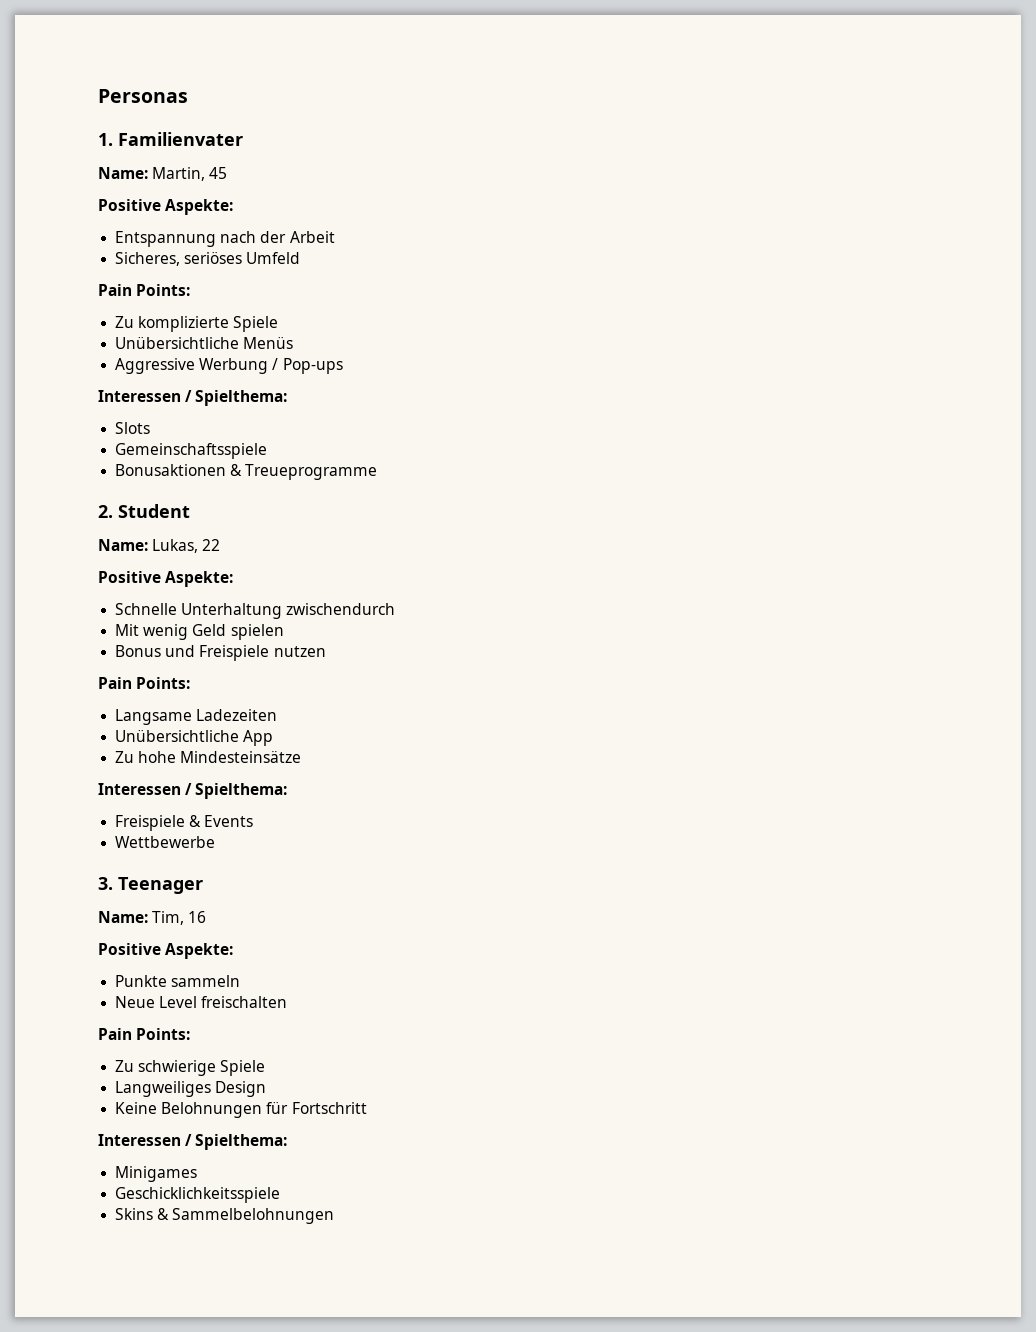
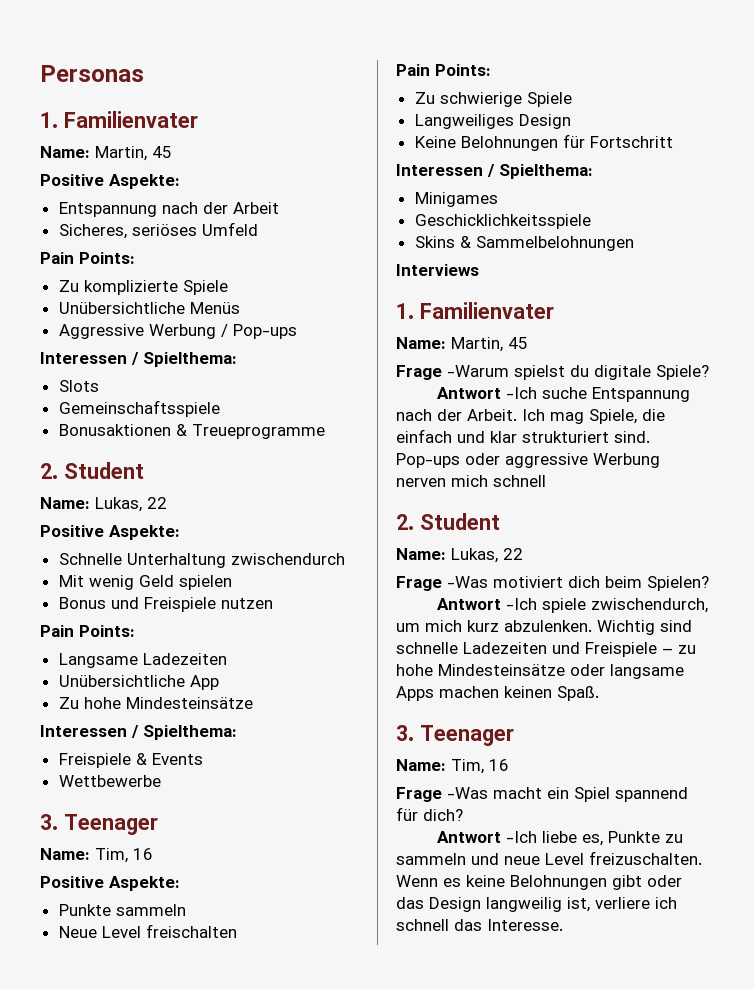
+ Interviews
+ 1. Familienvater
+ Name: Martin, 45
+ Frage -Warum spielst du digitale Spiele?
+ Antwort -Ich suche Entspannung nach der Arbeit. Ich mag Spiele, die einfach und klar strukturiert sind. Pop-ups oder aggressive Werbung nerven mich schnell
+ 2. Student
+ Name: Lukas, 22
+ Frage -Was motiviert dich beim Spielen?
+ Antwort -Ich spiele zwischendurch, um mich kurz abzulenken. Wichtig sind schnelle Ladezeiten und Freispiele – zu hohe Mindesteinsätze oder langsame Apps machen keinen Spaß.
+ 3. Teenager
+ Name: Tim, 16
+ Frage -Was macht ein Spiel spannend für dich?
+ Antwort -Ich liebe es, Punkte zu sammeln und neue Level freizuschalten. Wenn es keine Belohnungen gibt oder das Design langweilig ist, verliere ich schnell das Interesse.

